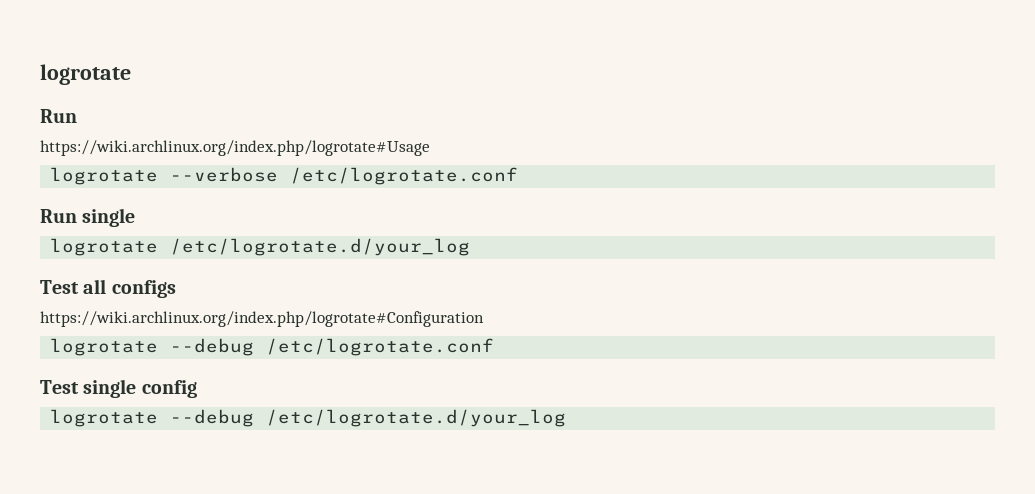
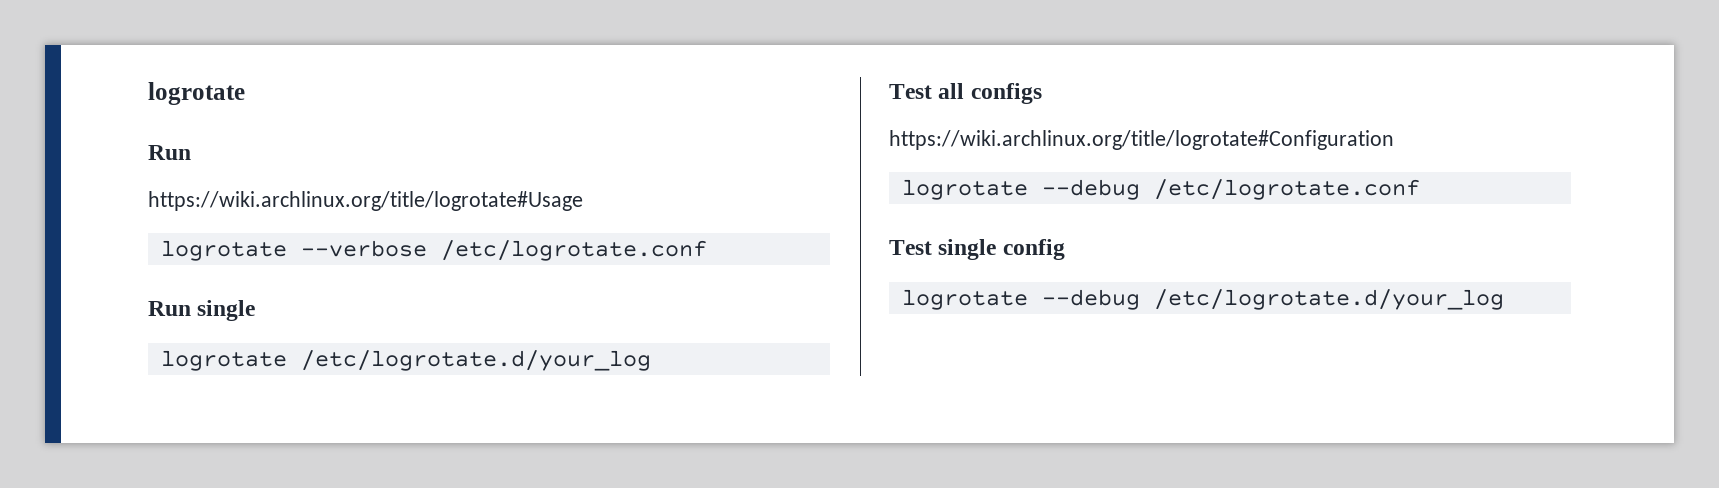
- https://wiki.archlinux.org/index.php/logrotate#Usage
+ https://wiki.archlinux.org/title/logrotate#Usage
- https://wiki.archlinux.org/index.php/logrotate#Configuration
+ https://wiki.archlinux.org/title/logrotate#Configuration

